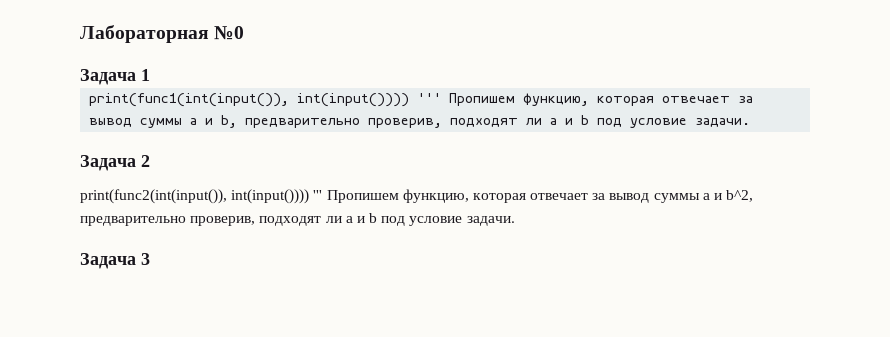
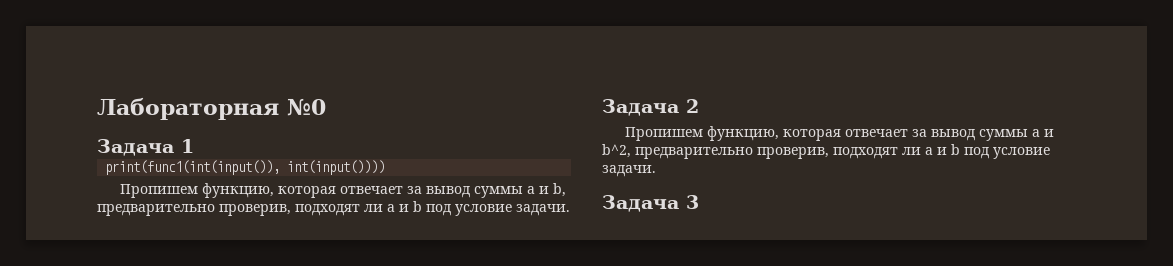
- print(func1(int(input()), int(input()))) ''' Пропишем функцию, которая отвечает за вывод суммы a и b, предварительно проверив, подходят ли a и b под условие задачи.
+ print(func1(int(input()), int(input())))
+ Пропишем функцию, которая отвечает за вывод суммы a и b, предварительно проверив, подходят ли a и b под условие задачи.
- print(func2(int(input()), int(input()))) ''' Пропишем функцию, которая отвечает за вывод суммы a и b^2, предварительно проверив, подходят ли a и b под условие задачи.
+ Пропишем функцию, которая отвечает за вывод суммы a и b^2, предварительно проверив, подходят ли a и b под условие задачи.

